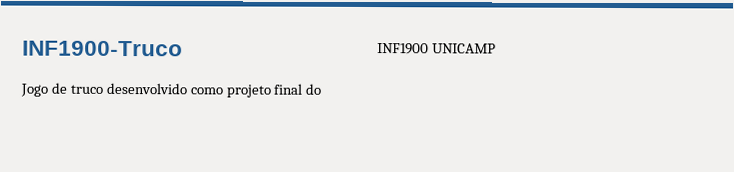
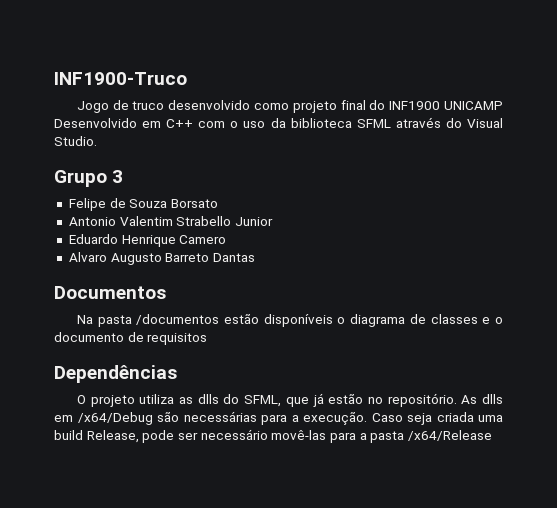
- Jogo de truco desenvolvido como projeto final do INF1900 UNICAMP
+ Jogo de truco desenvolvido como projeto final do INF1900 UNICAMP Desenvolvido em C++ com o uso da biblioteca SFML através do Visual Studio.
+ Grupo 3
+ Felipe de Souza Borsato
+ Antonio Valentim Strabello Junior
+ Eduardo Henrique Camero
+ Alvaro Augusto Barreto Dantas
+ Documentos
+ Na pasta /documentos estão disponíveis o diagrama de classes e o documento de requisitos
+ Dependências
+ O projeto utiliza as dlls do SFML, que já estão no repositório. As dlls em /x64/Debug são necessárias para a execução. Caso seja criada uma build Release, pode ser necessário movê-las para a pasta /x64/Release

